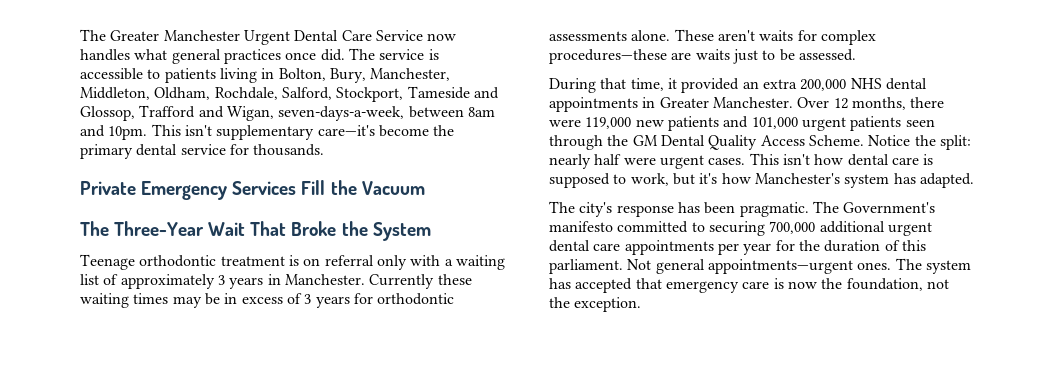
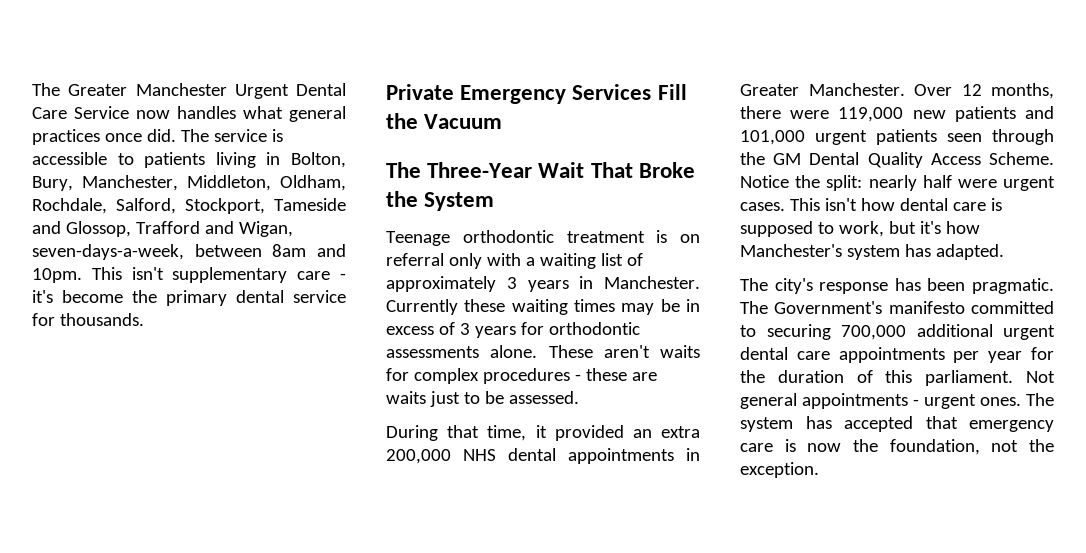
- This isn't supplementary care—it's become the primary dental service for thousands.
+ This isn't supplementary care - it's become the primary dental service for thousands.
- These aren't waits for complex procedures—these are waits just to be assessed.
+ These aren't waits for complex procedures - these are waits just to be assessed.
- Not general appointments—urgent ones.
+ Not general appointments - urgent ones.

